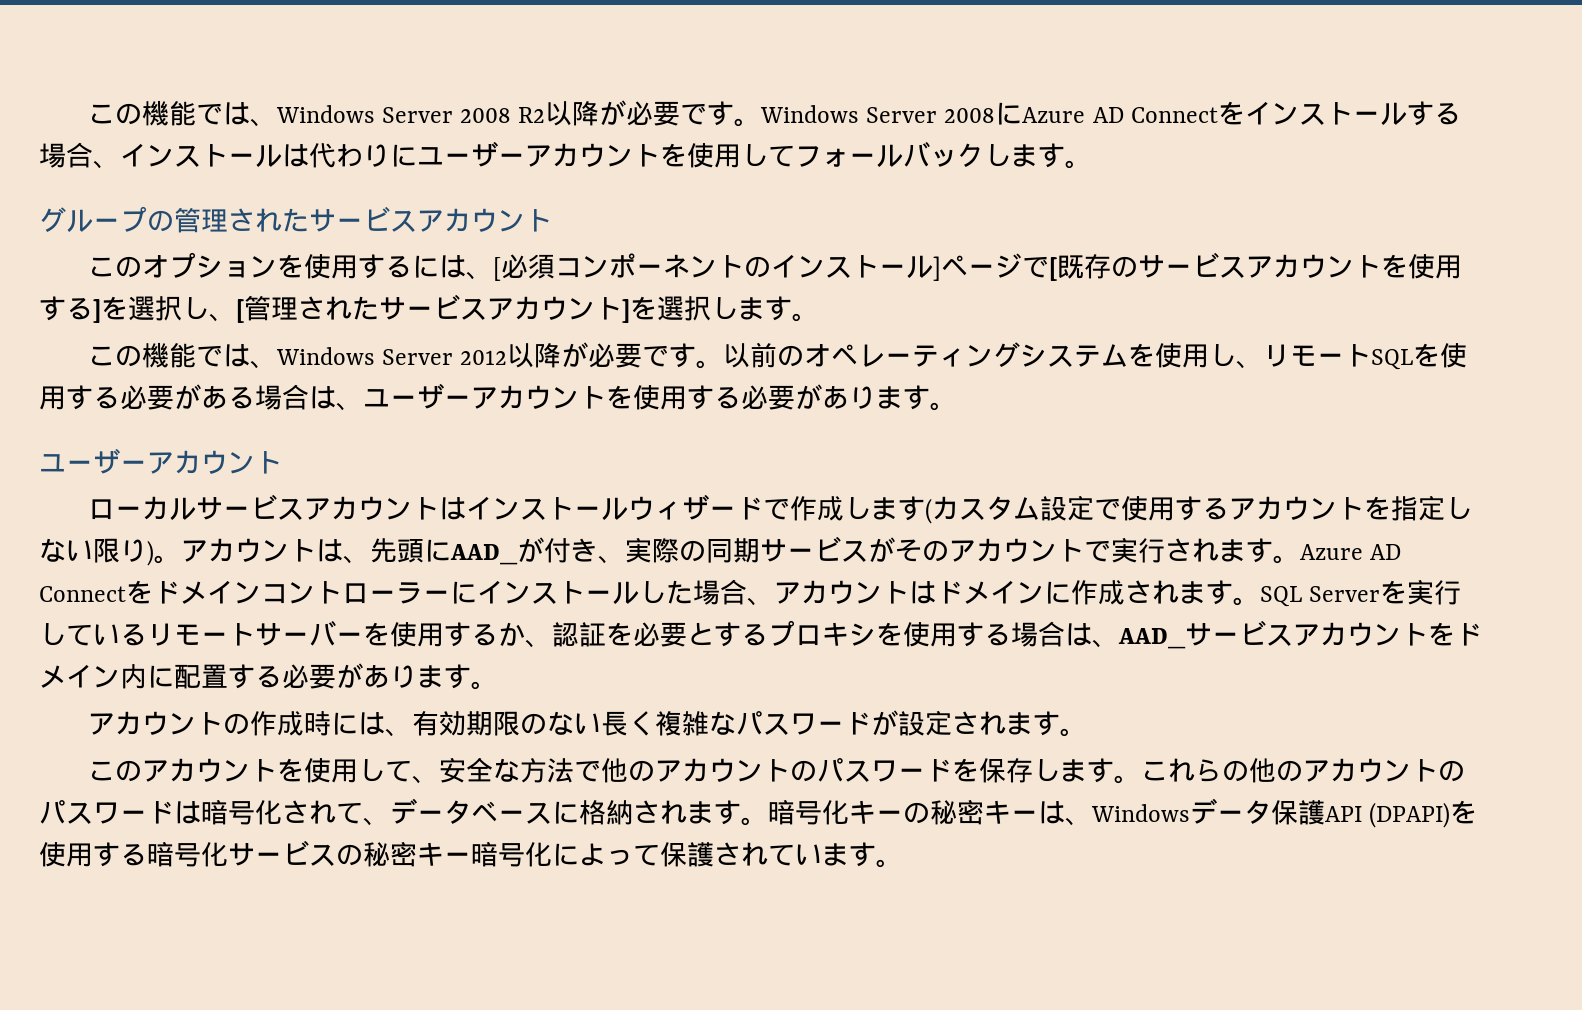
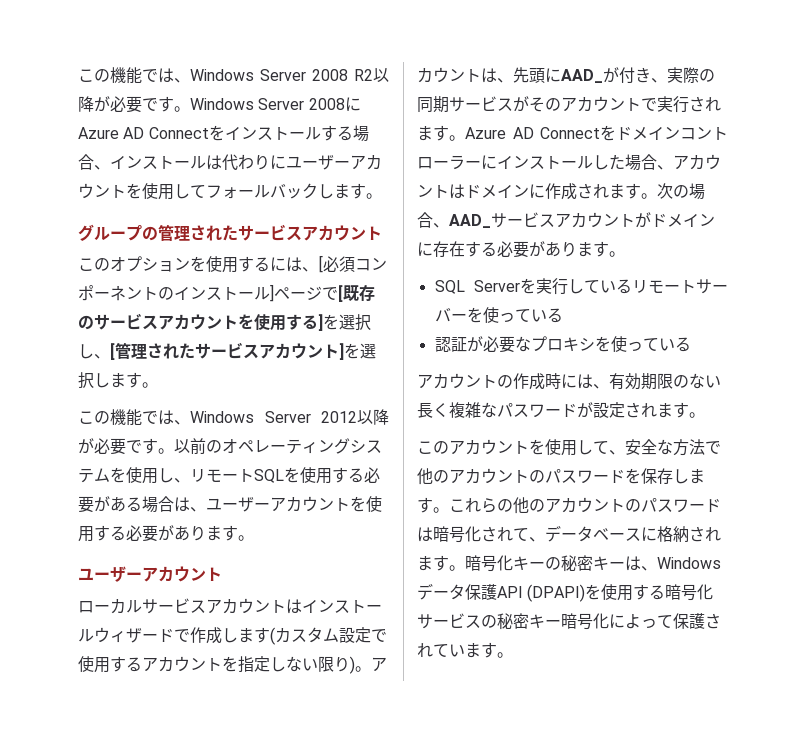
- Azure AD Connectをドメインコントローラーにインストールした場合、アカウントはドメインに作成されます。SQL Serverを実行しているリモートサーバーを使用するか、認証を必要とするプロキシを使用する場合は、AAD_サービスアカウントをドメイン内に配置する必要があります。
+ Azure AD Connectをドメインコントローラーにインストールした場合、アカウントはドメインに作成されます。次の場合、AAD_サービスアカウントがドメインに存在する必要があります。
+ SQL Serverを実行しているリモートサーバーを使っている
+ 認証が必要なプロキシを使っている

